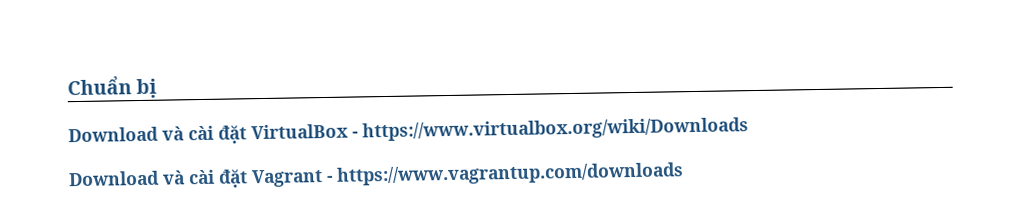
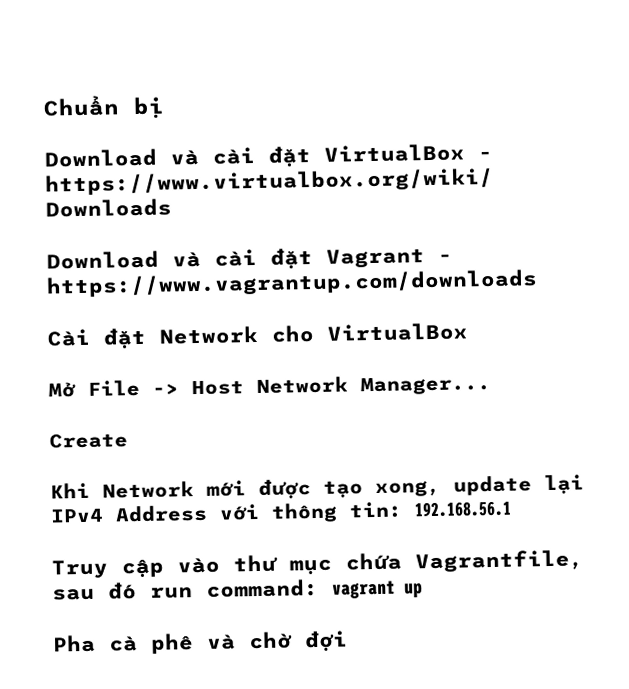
+ Cài đặt Network cho VirtualBox
+ Mở File -> Host Network Manager...
+ Create
+ Khi Network mới được tạo xong, update lại IPv4 Address với thông tin: 192.168.56.1
+ Truy cập vào thư mục chứa Vagrantfile, sau đó run command: vagrant up
+ Pha cà phê và chờ đợi

